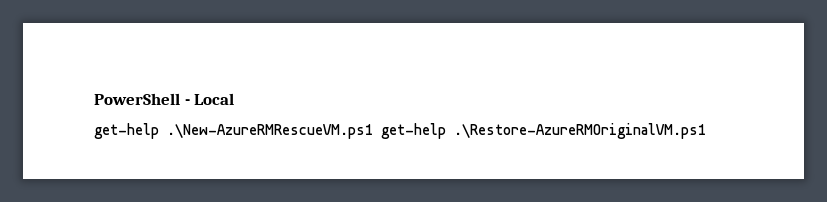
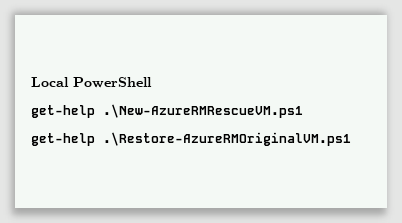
- PowerShell - Local
+ Local PowerShell
- get-help .\New-AzureRMRescueVM.ps1 get-help .\Restore-AzureRMOriginalVM.ps1
+ get-help .\New-AzureRMRescueVM.ps1
+ get-help .\Restore-AzureRMOriginalVM.ps1

